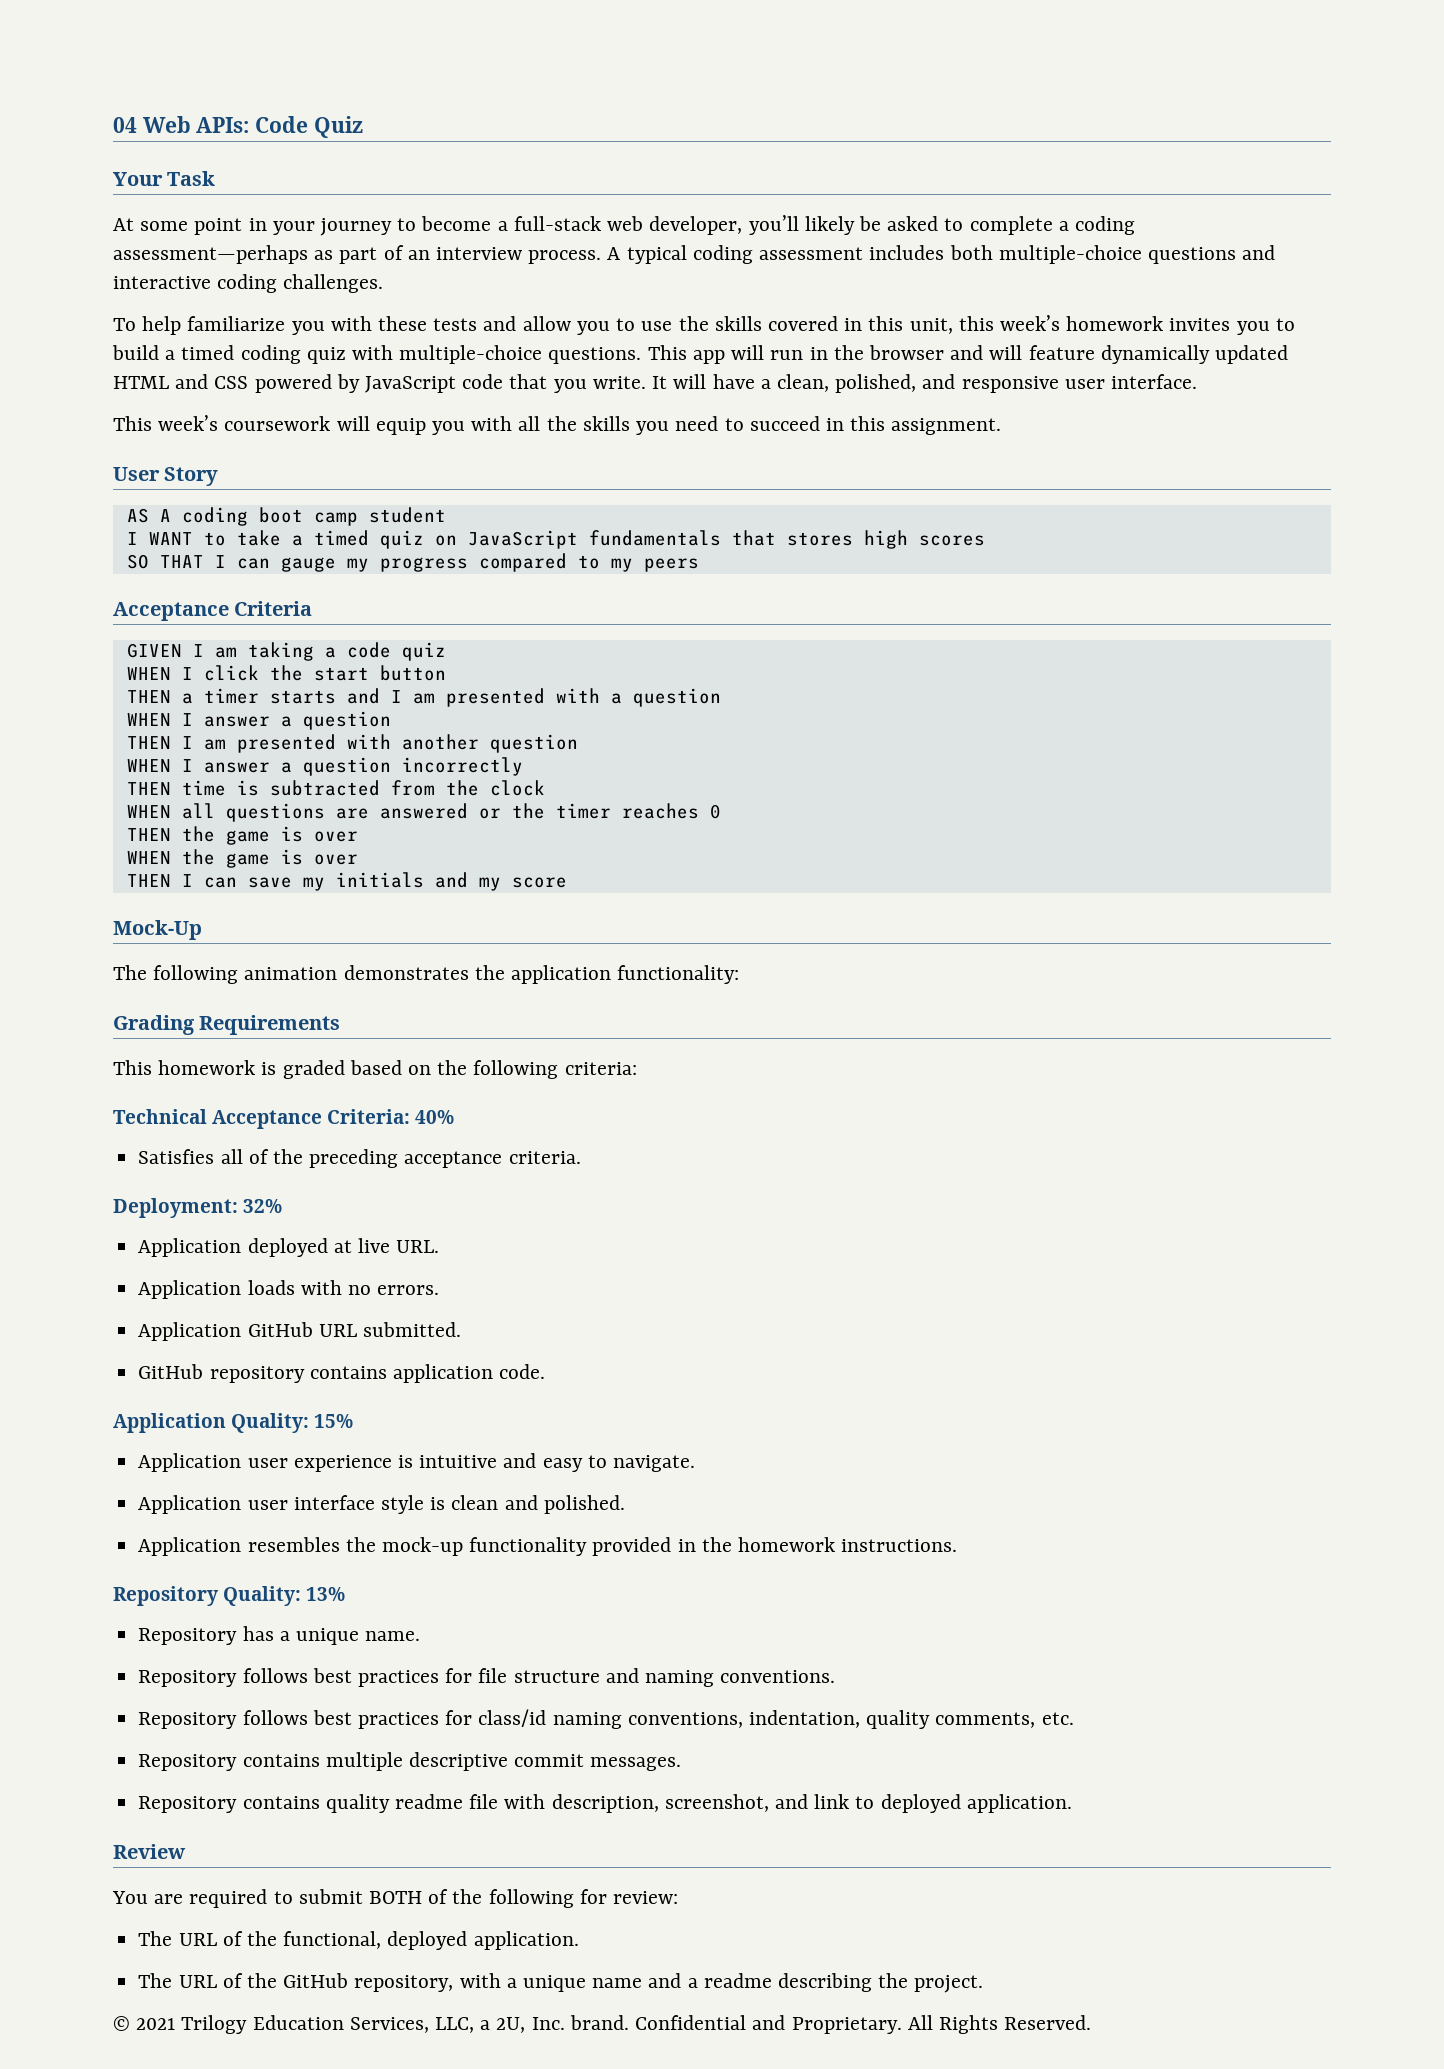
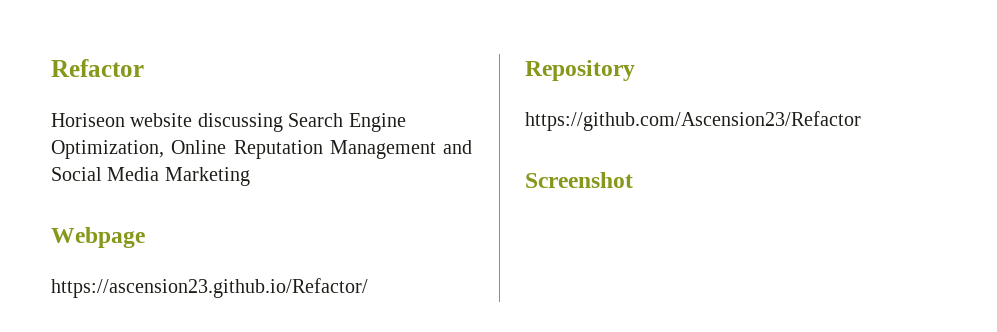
- 04 Web APIs: Code Quiz
- Your Task
- At some point in your journey to become a full-stack web developer, you’ll likely be asked to complete a coding assessment—perhaps as part of an interview process. A typical coding assessment includes both multiple-choice questions and interactive coding challenges.
- To help familiarize you with these tests and allow you to use the skills covered in this unit, this week’s homework invites you to build a timed coding quiz with multiple-choice questions. This app will run in the browser and will feature dynamically updated HTML and CSS powered by JavaScript code that you write. It will have a clean, polished, and responsive user interface.
- This week’s coursework will equip you with all the skills you need to succeed in this assignment.
- User Story
- AS A coding boot camp student
- I WANT to take a timed quiz on JavaScript fundamentals that stores high scores
- SO THAT I can gauge my progress compared to my peers
- Acceptance Criteria
- GIVEN I am taking a code quiz
- WHEN I click the start button
- THEN a timer starts and I am presented with a question
- WHEN I answer a question
- THEN I am presented with another question
- WHEN I answer a question incorrectly
- THEN time is subtracted from the clock
- WHEN all questions are answered or the timer reaches 0
- THEN the game is over
- WHEN the game is over
- THEN I can save my initials and my score
- Mock-Up
- The following animation demonstrates the application functionality:
- Grading Requirements
- This homework is graded based on the following criteria:
- Technical Acceptance Criteria: 40%
- Satisfies all of the preceding acceptance criteria.
- Deployment: 32%
- Application deployed at live URL.
- Application loads with no errors.
- Application GitHub URL submitted.
- GitHub repository contains application code.
- Application Quality: 15%
- Application user experience is intuitive and easy to navigate.
- Application user interface style is clean and polished.
- Application resembles the mock-up functionality provided in the homework instructions.
- Repository Quality: 13%
- Repository has a unique name.
- Repository follows best practices for file structure and naming conventions.
- Repository follows best practices for class/id naming conventions, indentation, quality comments, etc.
- Repository contains multiple descriptive commit messages.
- Repository contains quality readme file with description, screenshot, and link to deployed application.
- Review
- You are required to submit BOTH of the following for review:
- The URL of the functional, deployed application.
- The URL of the GitHub repository, with a unique name and a readme describing the project.
- © 2021 Trilogy Education Services, LLC, a 2U, Inc. brand. Confidential and Proprietary. All Rights Reserved.
+ Refactor
+ Horiseon website discussing Search Engine Optimization, Online Reputation Management and Social Media Marketing
+ Webpage
+ https://ascension23.github.io/Refactor/
+ Repository
+ https://github.com/Ascension23/Refactor
+ Screenshot

